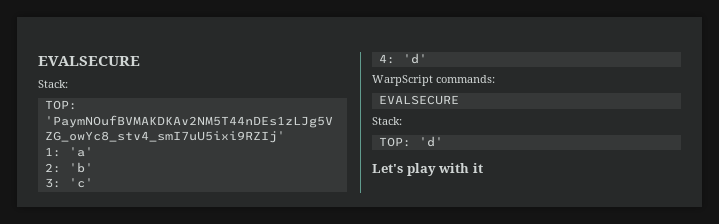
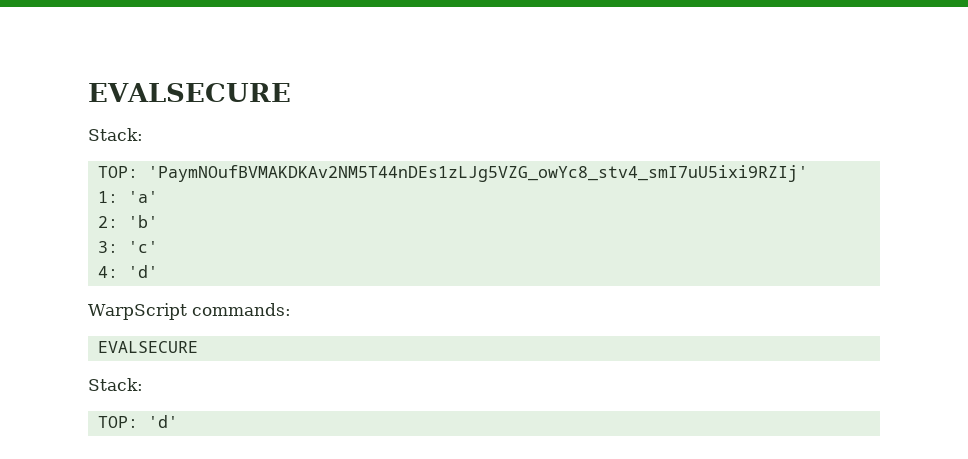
- Let's play with it

